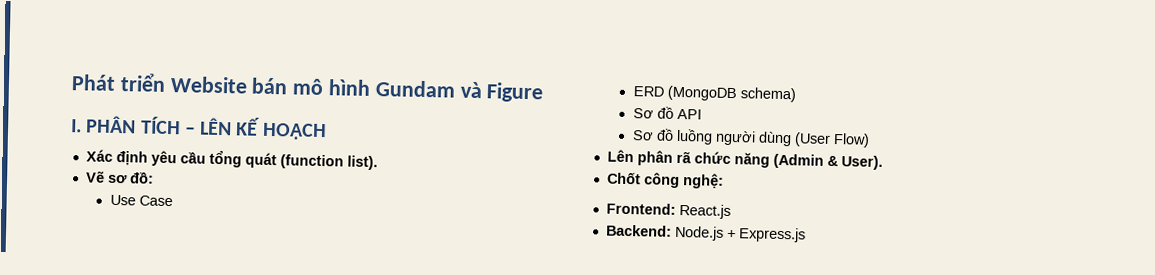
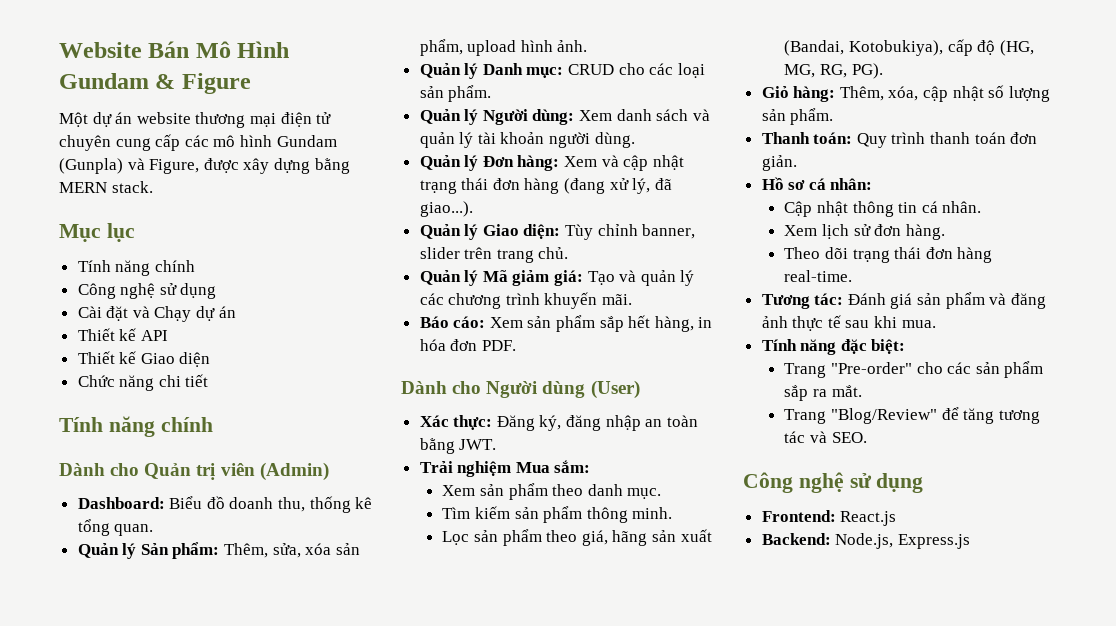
- Phát triển Website bán mô hình Gundam và Figure
- I. PHÂN TÍCH – LÊN KẾ HOẠCH
- Xác định yêu cầu tổng quát (function list).
- Vẽ sơ đồ:
- Use Case
- ERD (MongoDB schema)
- Sơ đồ API
- Sơ đồ luồng người dùng (User Flow)
- Lên phân rã chức năng (Admin & User).
- Chốt công nghệ:
+ Website Bán Mô Hình Gundam & Figure
+ Một dự án website thương mại điện tử chuyên cung cấp các mô hình Gundam (Gunpla) và Figure, được xây dựng bằng MERN stack.
+ Mục lục
+ Tính năng chính
+ Công nghệ sử dụng
+ Cài đặt và Chạy dự án
+ Thiết kế API
+ Thiết kế Giao diện
+ Chức năng chi tiết
+ Tính năng chính
+ Dành cho Quản trị viên (Admin)
+ Dashboard: Biểu đồ doanh thu, thống kê tổng quan.
+ Quản lý Sản phẩm: Thêm, sửa, xóa sản phẩm, upload hình ảnh.
+ Quản lý Danh mục: CRUD cho các loại sản phẩm.
+ Quản lý Người dùng: Xem danh sách và quản lý tài khoản người dùng.
+ Quản lý Đơn hàng: Xem và cập nhật trạng thái đơn hàng (đang xử lý, đã giao...).
+ Quản lý Giao diện: Tùy chỉnh banner, slider trên trang chủ.
+ Quản lý Mã giảm giá: Tạo và quản lý các chương trình khuyến mãi.
+ Báo cáo: Xem sản phẩm sắp hết hàng, in hóa đơn PDF.
+ Dành cho Người dùng (User)
+ Xác thực: Đăng ký, đăng nhập an toàn bằng JWT.
+ Trải nghiệm Mua sắm:
+ Xem sản phẩm theo danh mục.
+ Tìm kiếm sản phẩm thông minh.
+ Lọc sản phẩm theo giá, hãng sản xuất (Bandai, Kotobukiya), cấp độ (HG, MG, RG, PG).
+ Giỏ hàng: Thêm, xóa, cập nhật số lượng sản phẩm.
+ Thanh toán: Quy trình thanh toán đơn giản.
+ Hồ sơ cá nhân:
+ Cập nhật thông tin cá nhân.
+ Xem lịch sử đơn hàng.
+ Theo dõi trạng thái đơn hàng real-time.
+ Tương tác: Đánh giá sản phẩm và đăng ảnh thực tế sau khi mua.
+ Tính năng đặc biệt:
+ Trang "Pre-order" cho các sản phẩm sắp ra mắt.
+ Trang "Blog/Review" để tăng tương tác và SEO.
+ Công nghệ sử dụng
- Backend: Node.js + Express.js
+ Backend: Node.js, Express.js

